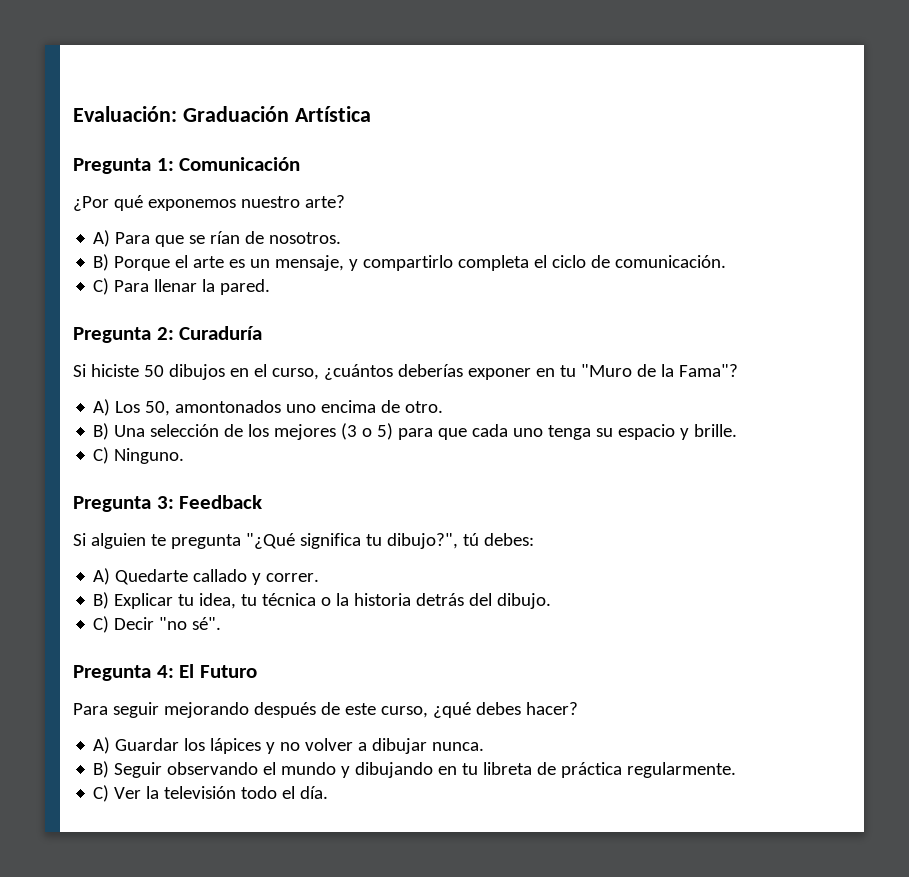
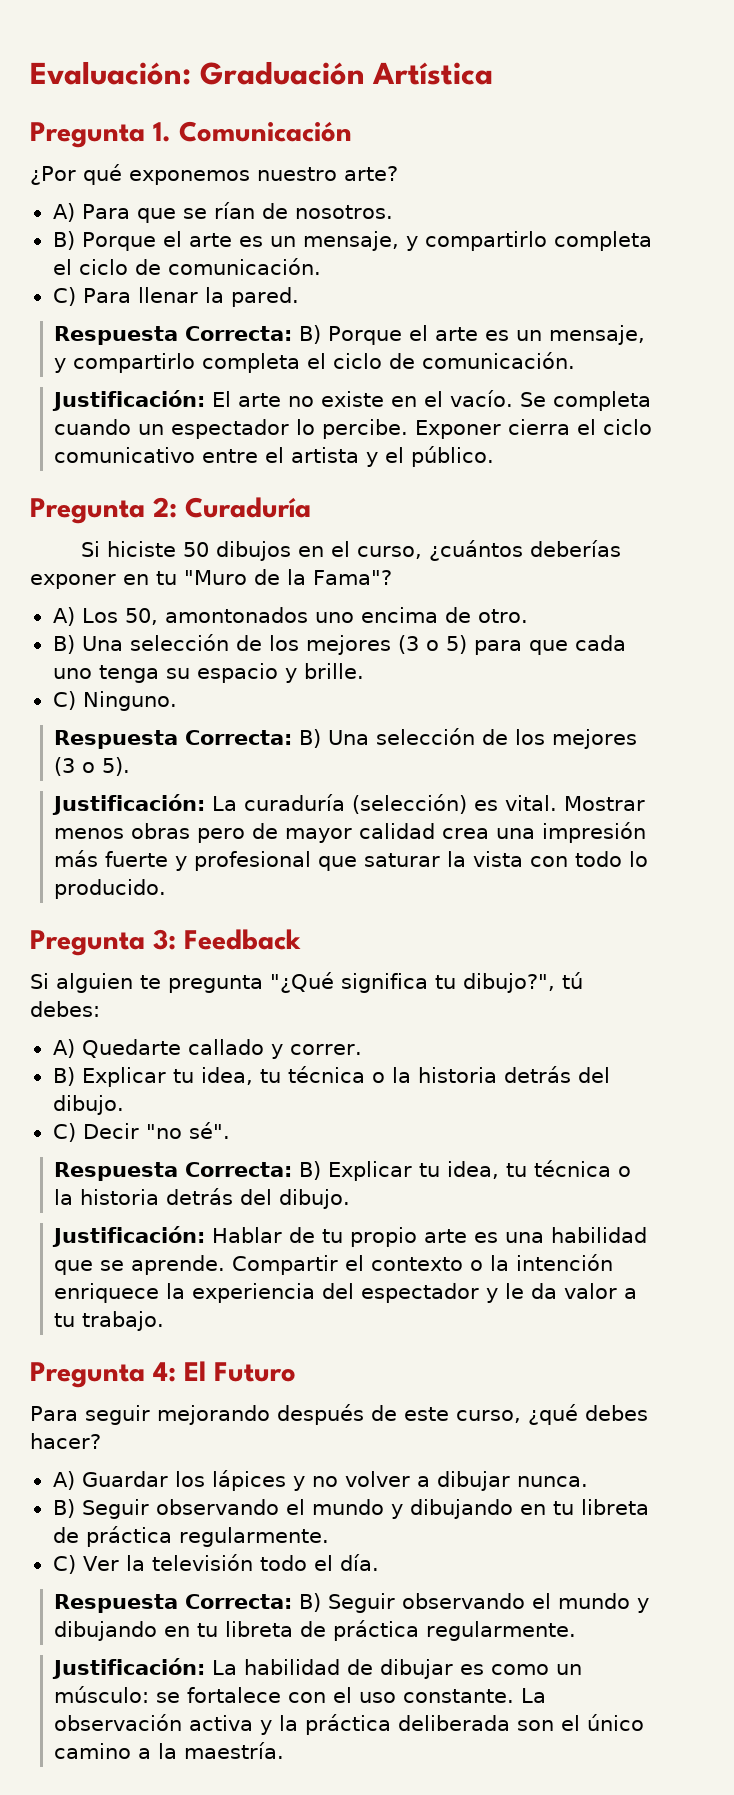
- Pregunta 1: Comunicación
+ Pregunta 1. Comunicación
+ Respuesta Correcta: B) Porque el arte es un mensaje, y compartirlo completa el ciclo de comunicación.
+ Justificación: El arte no existe en el vacío. Se completa cuando un espectador lo percibe. Exponer cierra el ciclo comunicativo entre el artista y el público.
+ Respuesta Correcta: B) Una selección de los mejores (3 o 5).
+ Justificación: La curaduría (selección) es vital. Mostrar menos obras pero de mayor calidad crea una impresión más fuerte y profesional que saturar la vista con todo lo producido.
+ Respuesta Correcta: B) Explicar tu idea, tu técnica o la historia detrás del dibujo.
+ Justificación: Hablar de tu propio arte es una habilidad que se aprende. Compartir el contexto o la intención enriquece la experiencia del espectador y le da valor a tu trabajo.
+ Respuesta Correcta: B) Seguir observando el mundo y dibujando en tu libreta de práctica regularmente.
+ Justificación: La habilidad de dibujar es como un músculo: se fortalece con el uso constante. La observación activa y la práctica deliberada son el único camino a la maestría.

